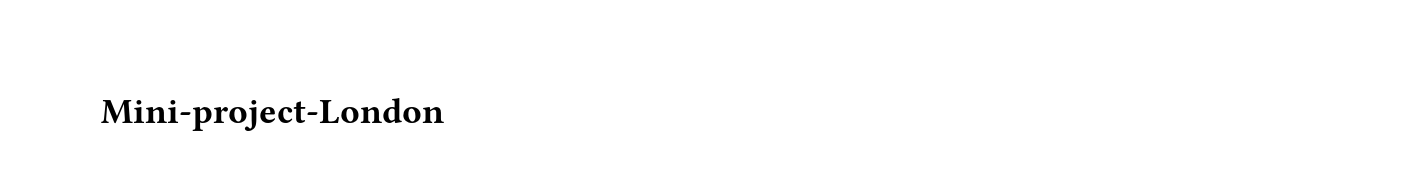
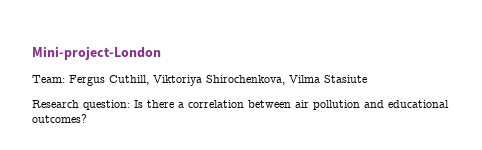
+ Team: Fergus Cuthill, Viktoriya Shirochenkova, Vilma Stasiute
+ Research question: Is there a correlation between air pollution and educational outcomes?

